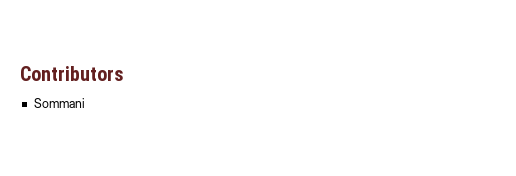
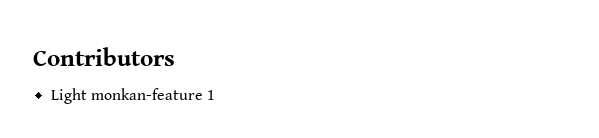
- Sommani
+ Light monkan-feature 1

